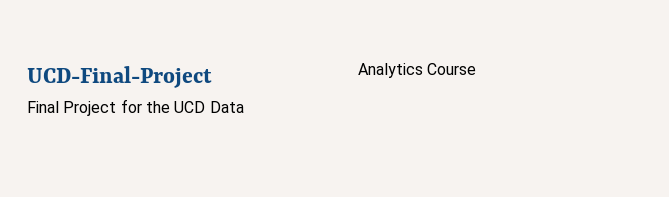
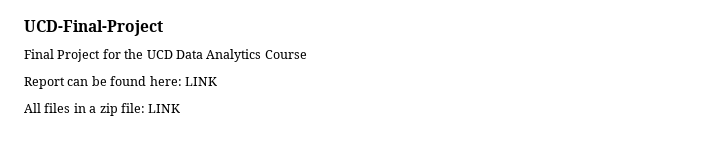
+ Report can be found here: LINK
+ All files in a zip file: LINK

